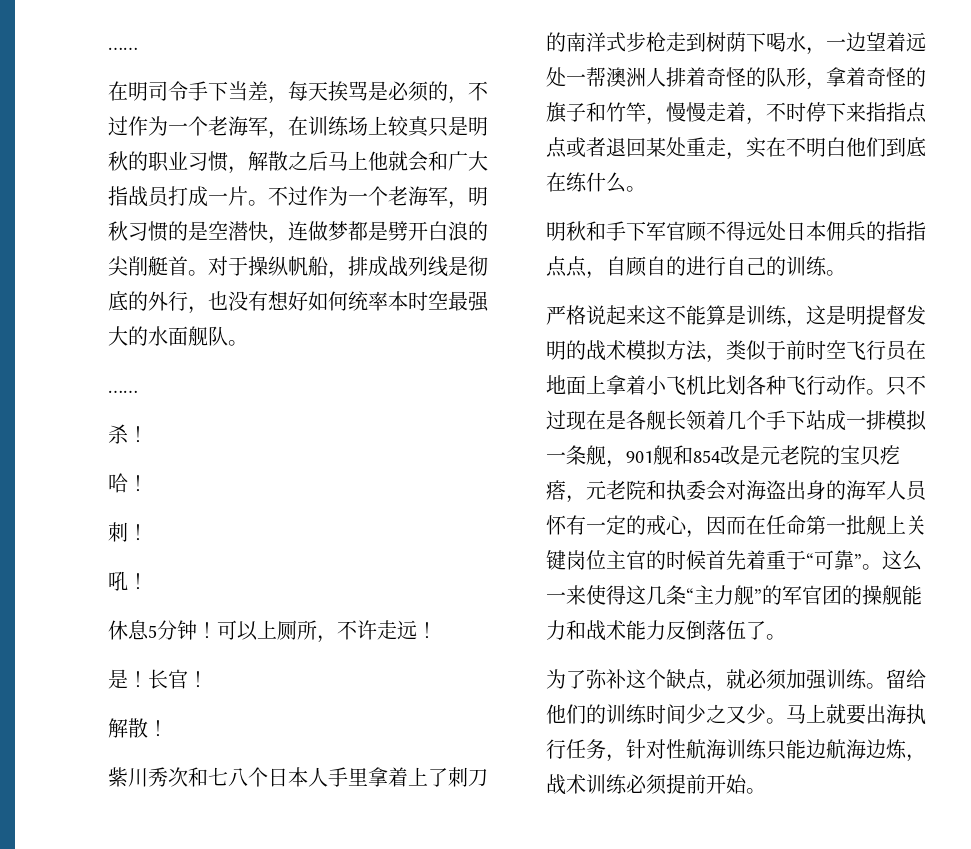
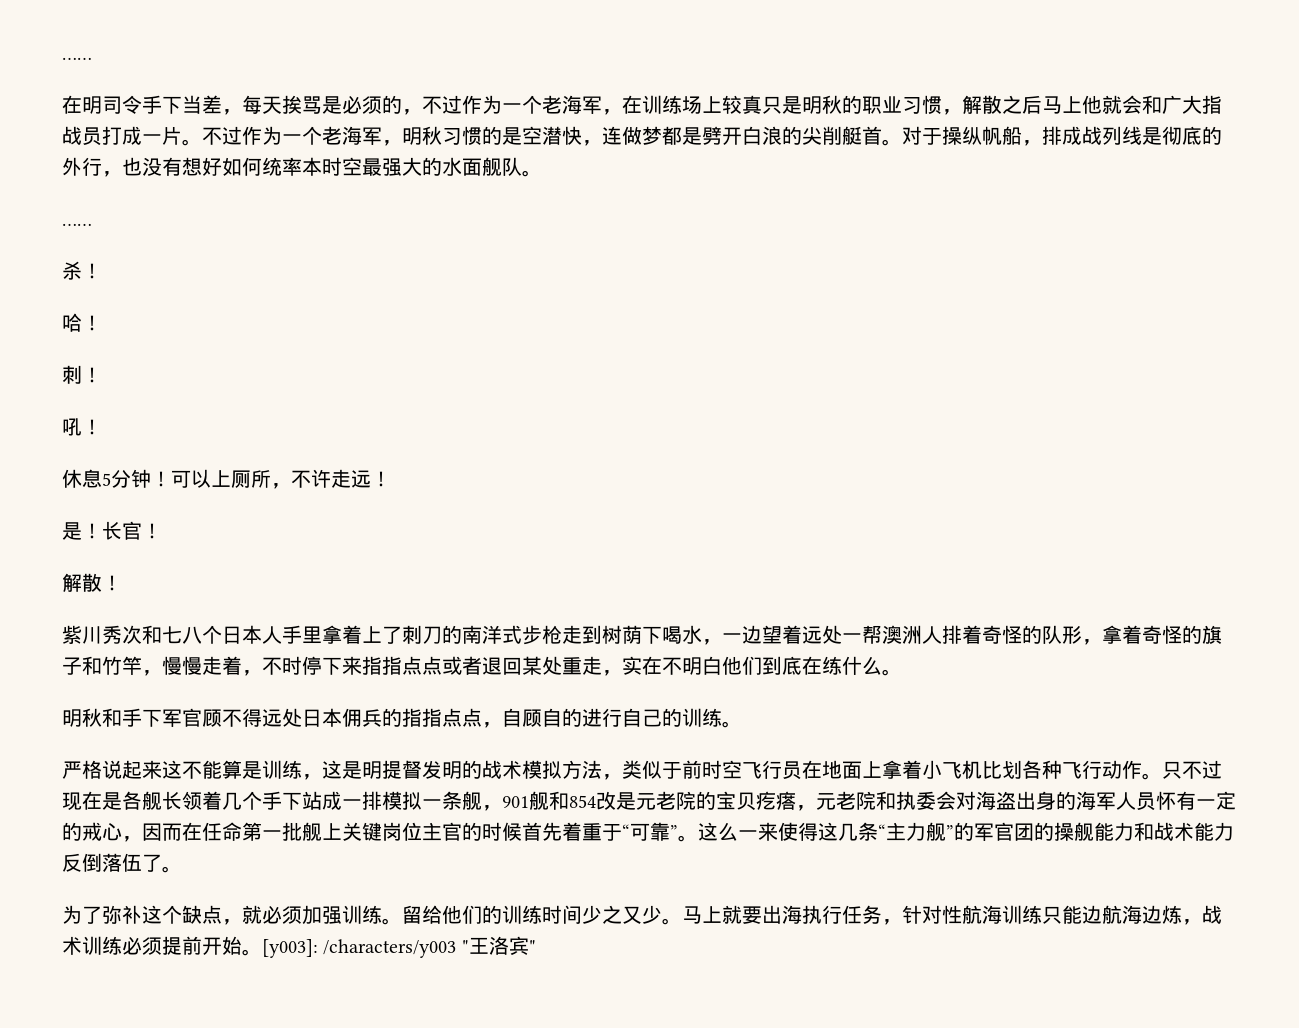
+ [y003]: /characters/y003 "王洛宾"

